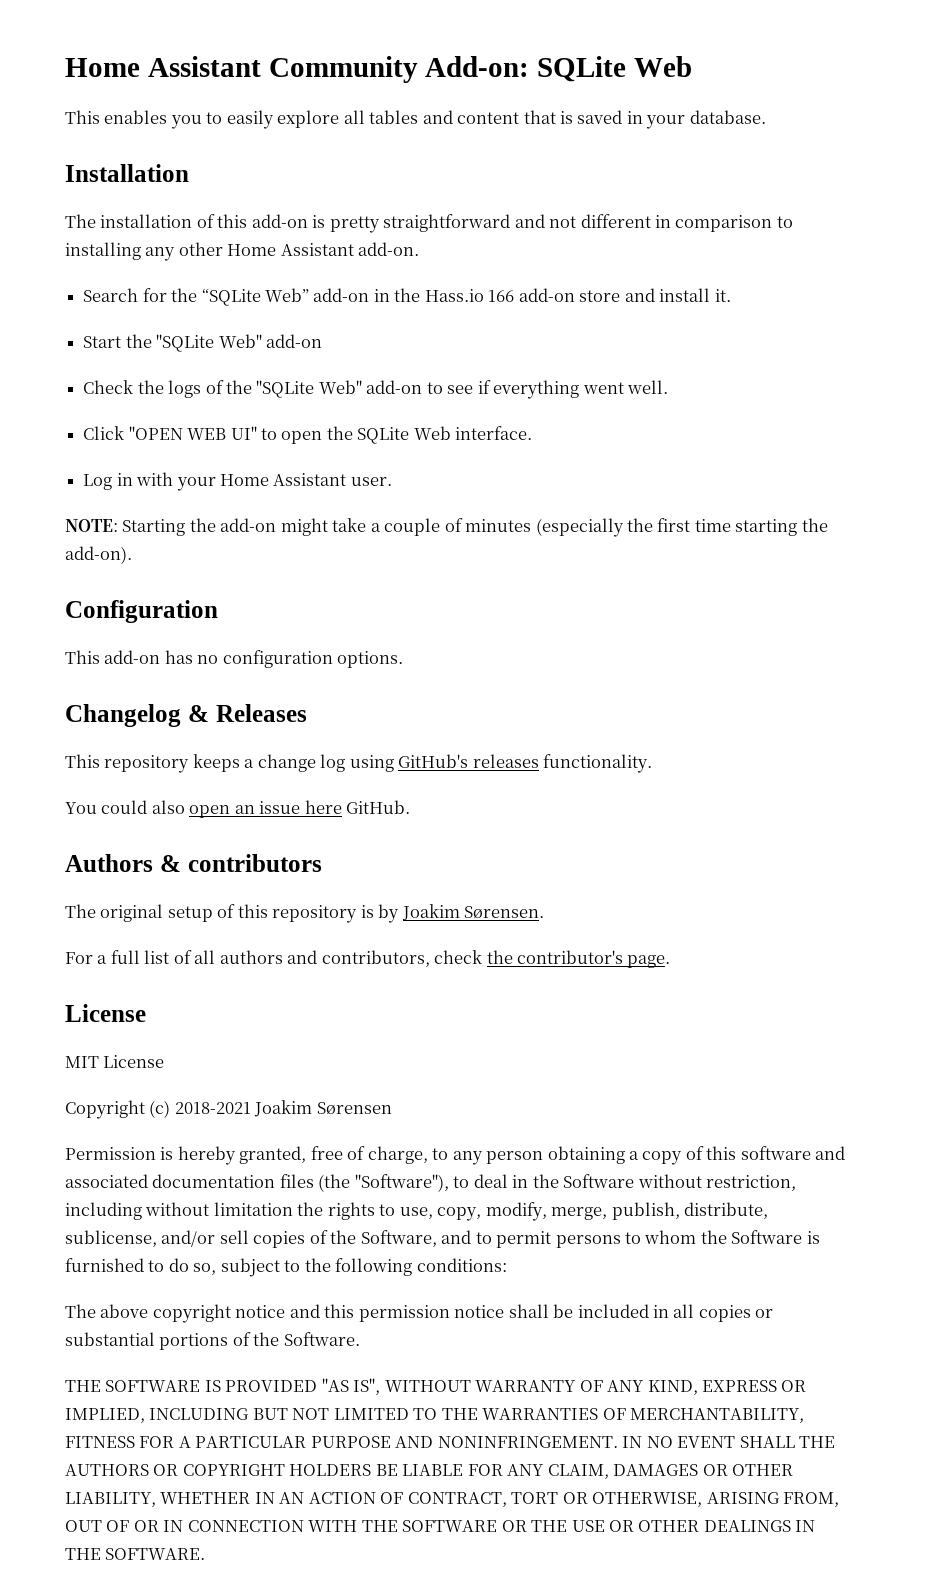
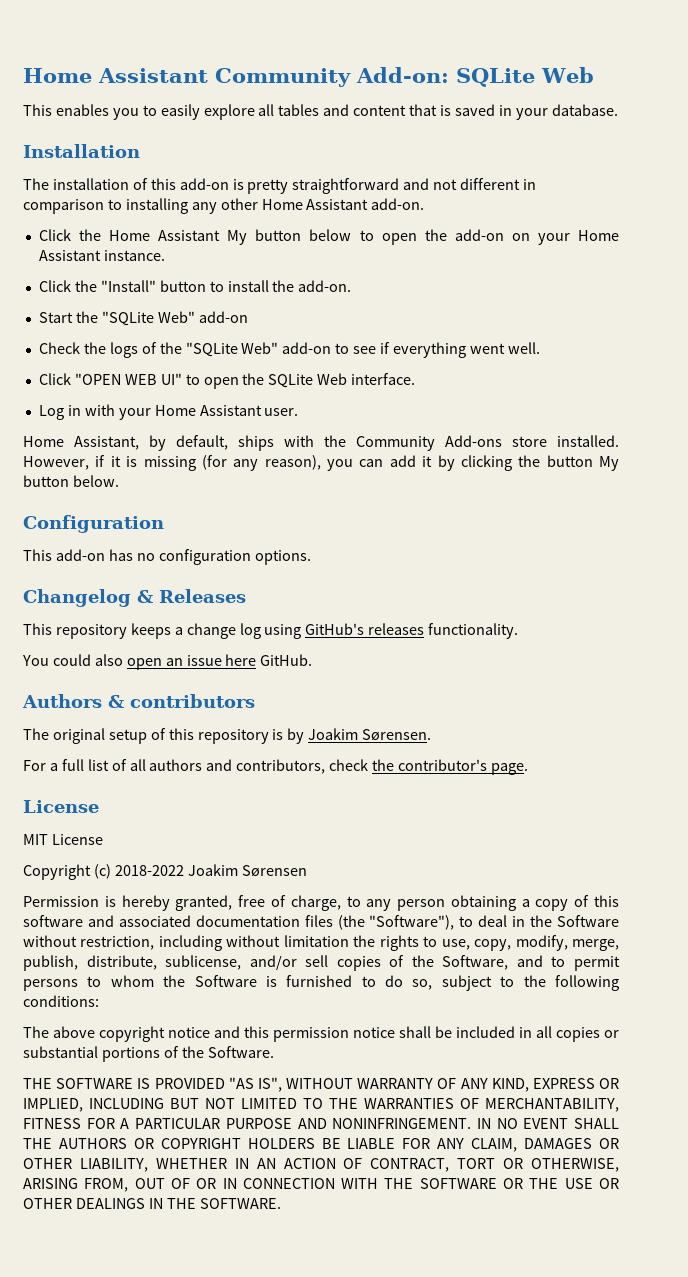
- Search for the “SQLite Web” add-on in the Hass.io 166 add-on store and install it.
+ Click the Home Assistant My button below to open the add-on on your Home Assistant instance.
+ Click the "Install" button to install the add-on.
- NOTE: Starting the add-on might take a couple of minutes (especially the first time starting the add-on).
+ Home Assistant, by default, ships with the Community Add-ons store installed. However, if it is missing (for any reason), you can add it by clicking the button My button below.
- Copyright (c) 2018-2021 Joakim Sørensen
+ Copyright (c) 2018-2022 Joakim Sørensen

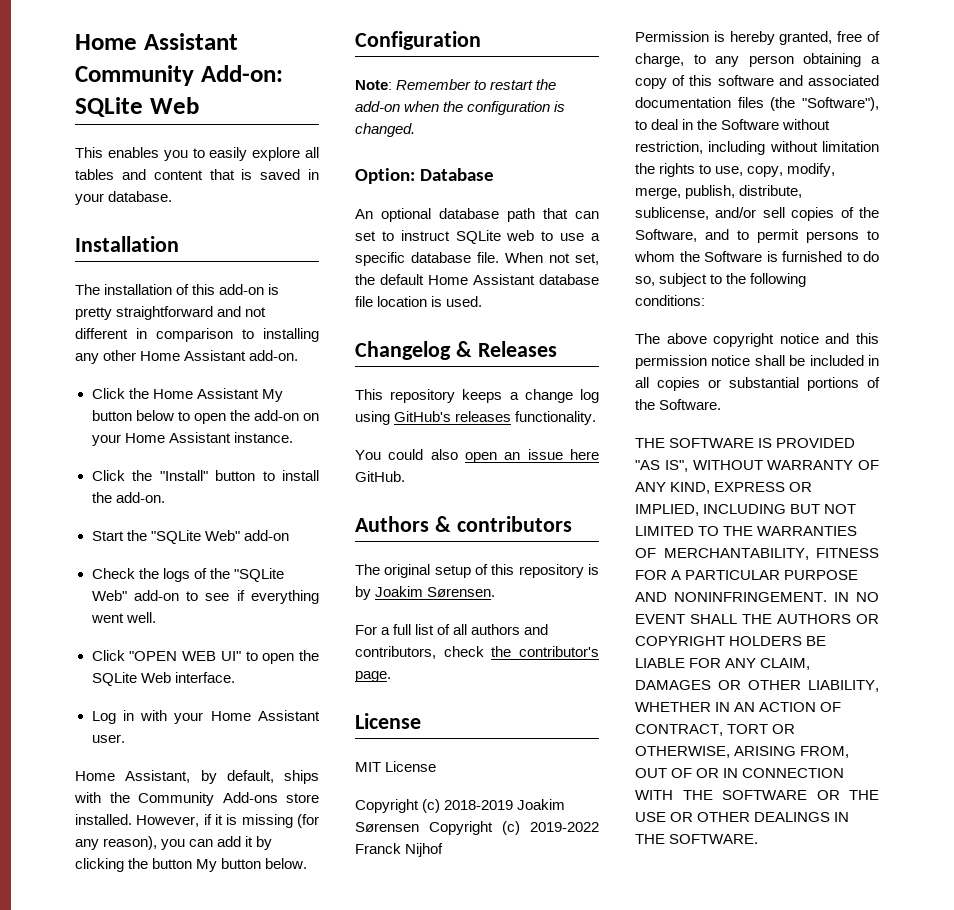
- This add-on has no configuration options.
+ Note: Remember to restart the add-on when the configuration is changed.
+ Option: Database
+ An optional database path that can set to instruct SQLite web to use a specific database file. When not set, the default Home Assistant database file location is used.
- Copyright (c) 2018-2022 Joakim Sørensen
+ Copyright (c) 2018-2019 Joakim Sørensen Copyright (c) 2019-2022 Franck Nijhof

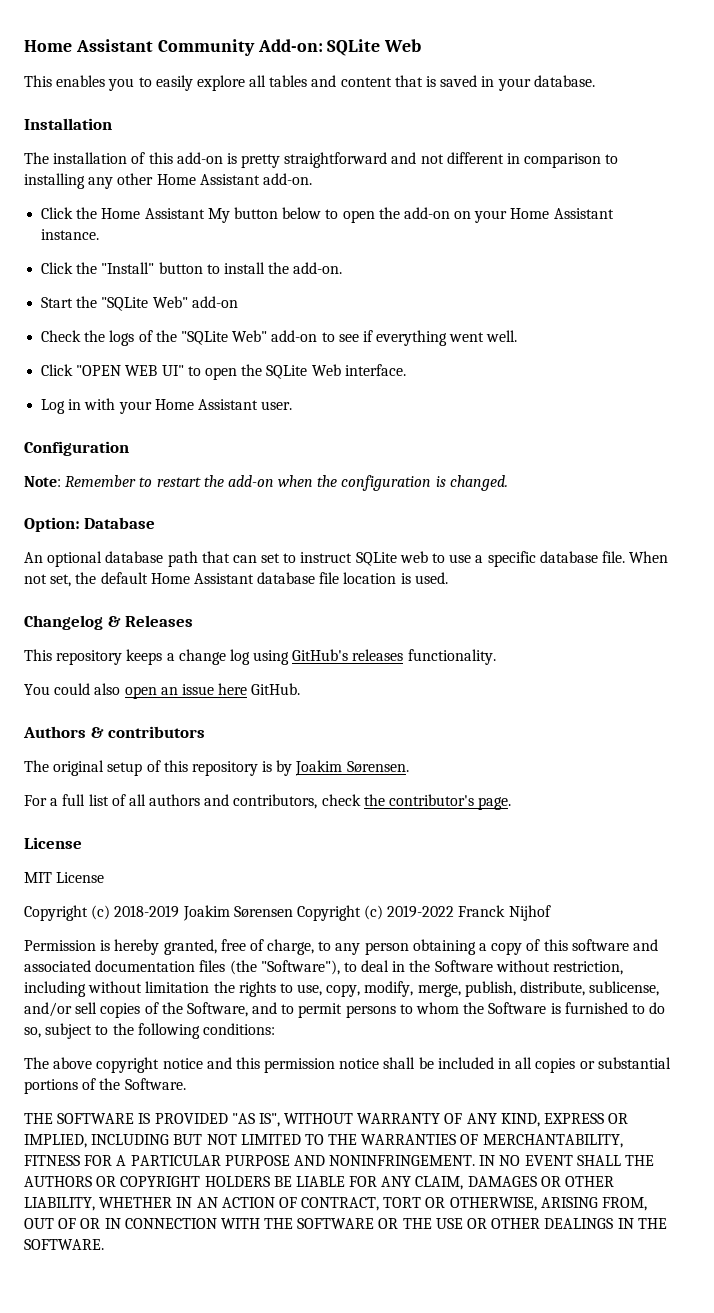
- Home Assistant, by default, ships with the Community Add-ons store installed. However, if it is missing (for any reason), you can add it by clicking the button My button below.

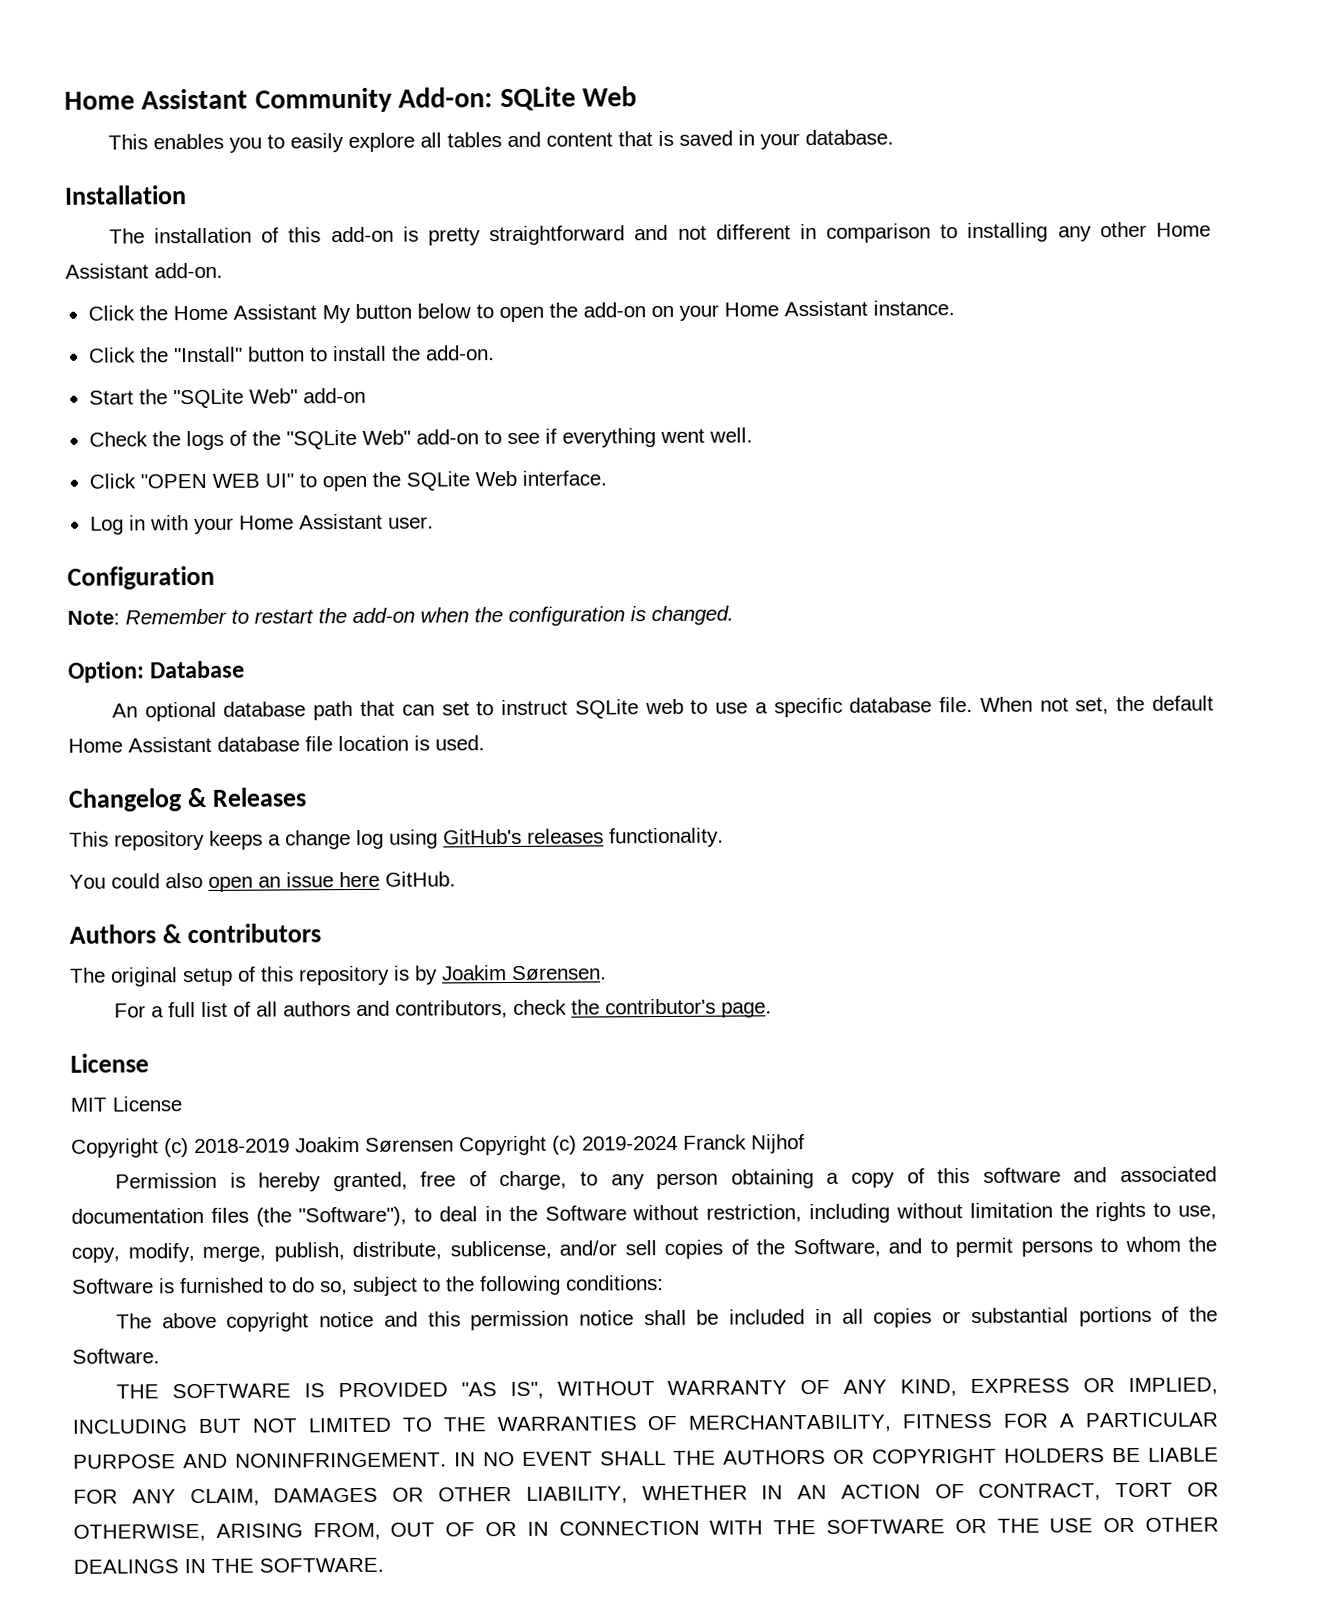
- Copyright (c) 2018-2019 Joakim Sørensen Copyright (c) 2019-2022 Franck Nijhof
+ Copyright (c) 2018-2019 Joakim Sørensen Copyright (c) 2019-2024 Franck Nijhof

